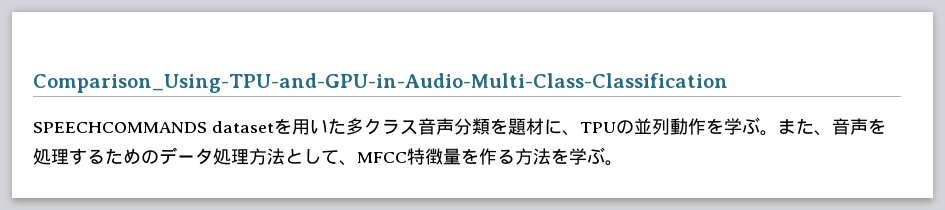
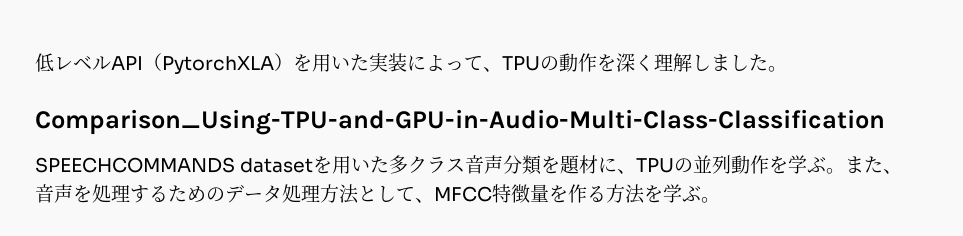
+ 低レベルAPI（PytorchXLA）を用いた実装によって、TPUの動作を深く理解しました。

